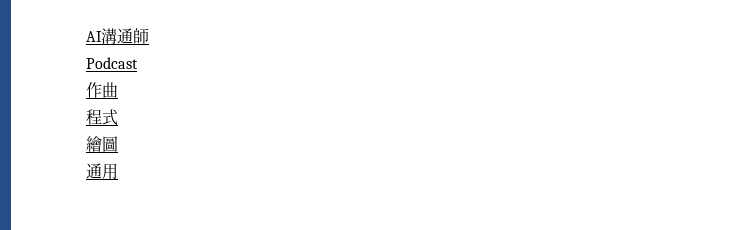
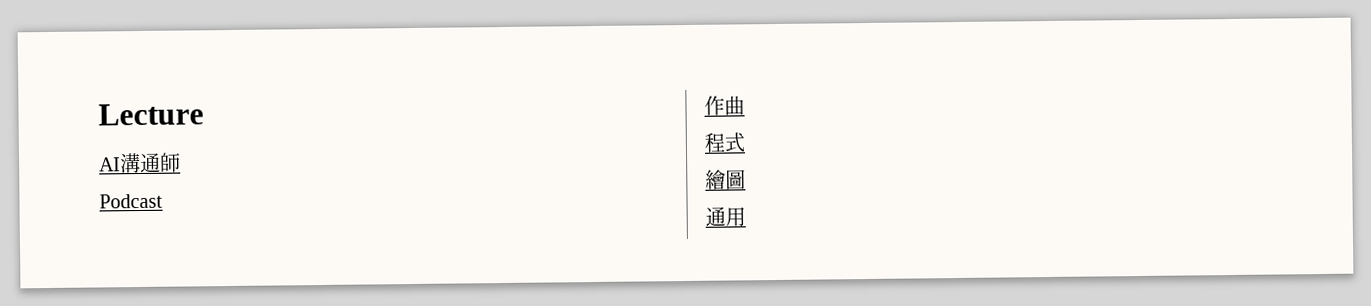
+ Lecture

